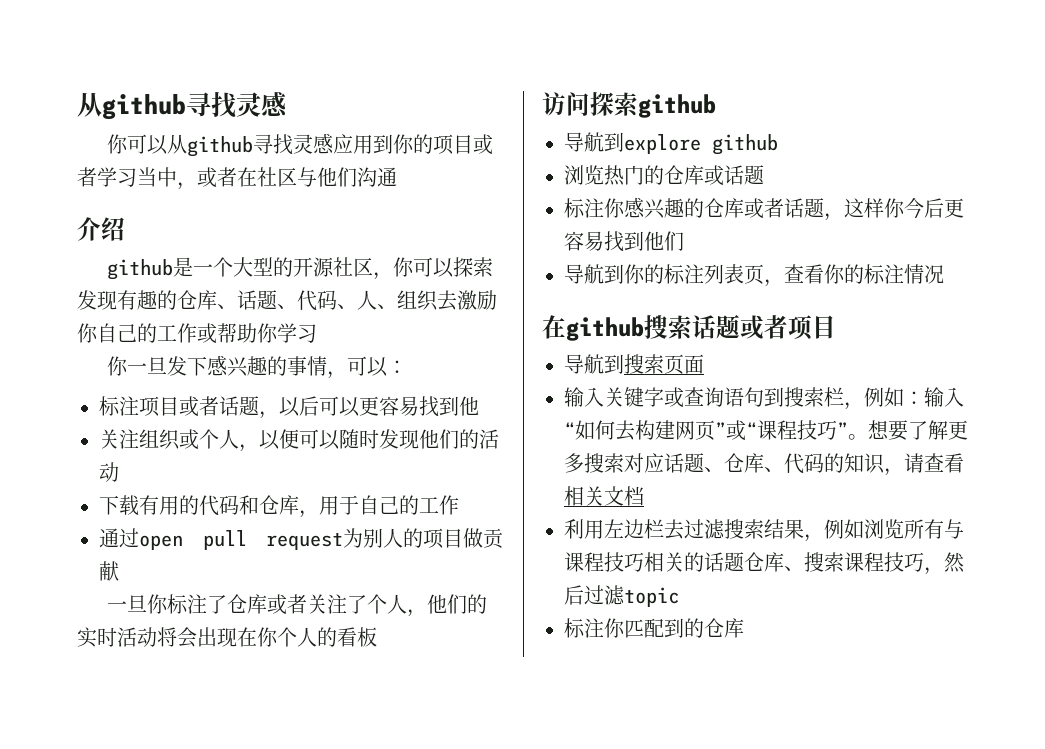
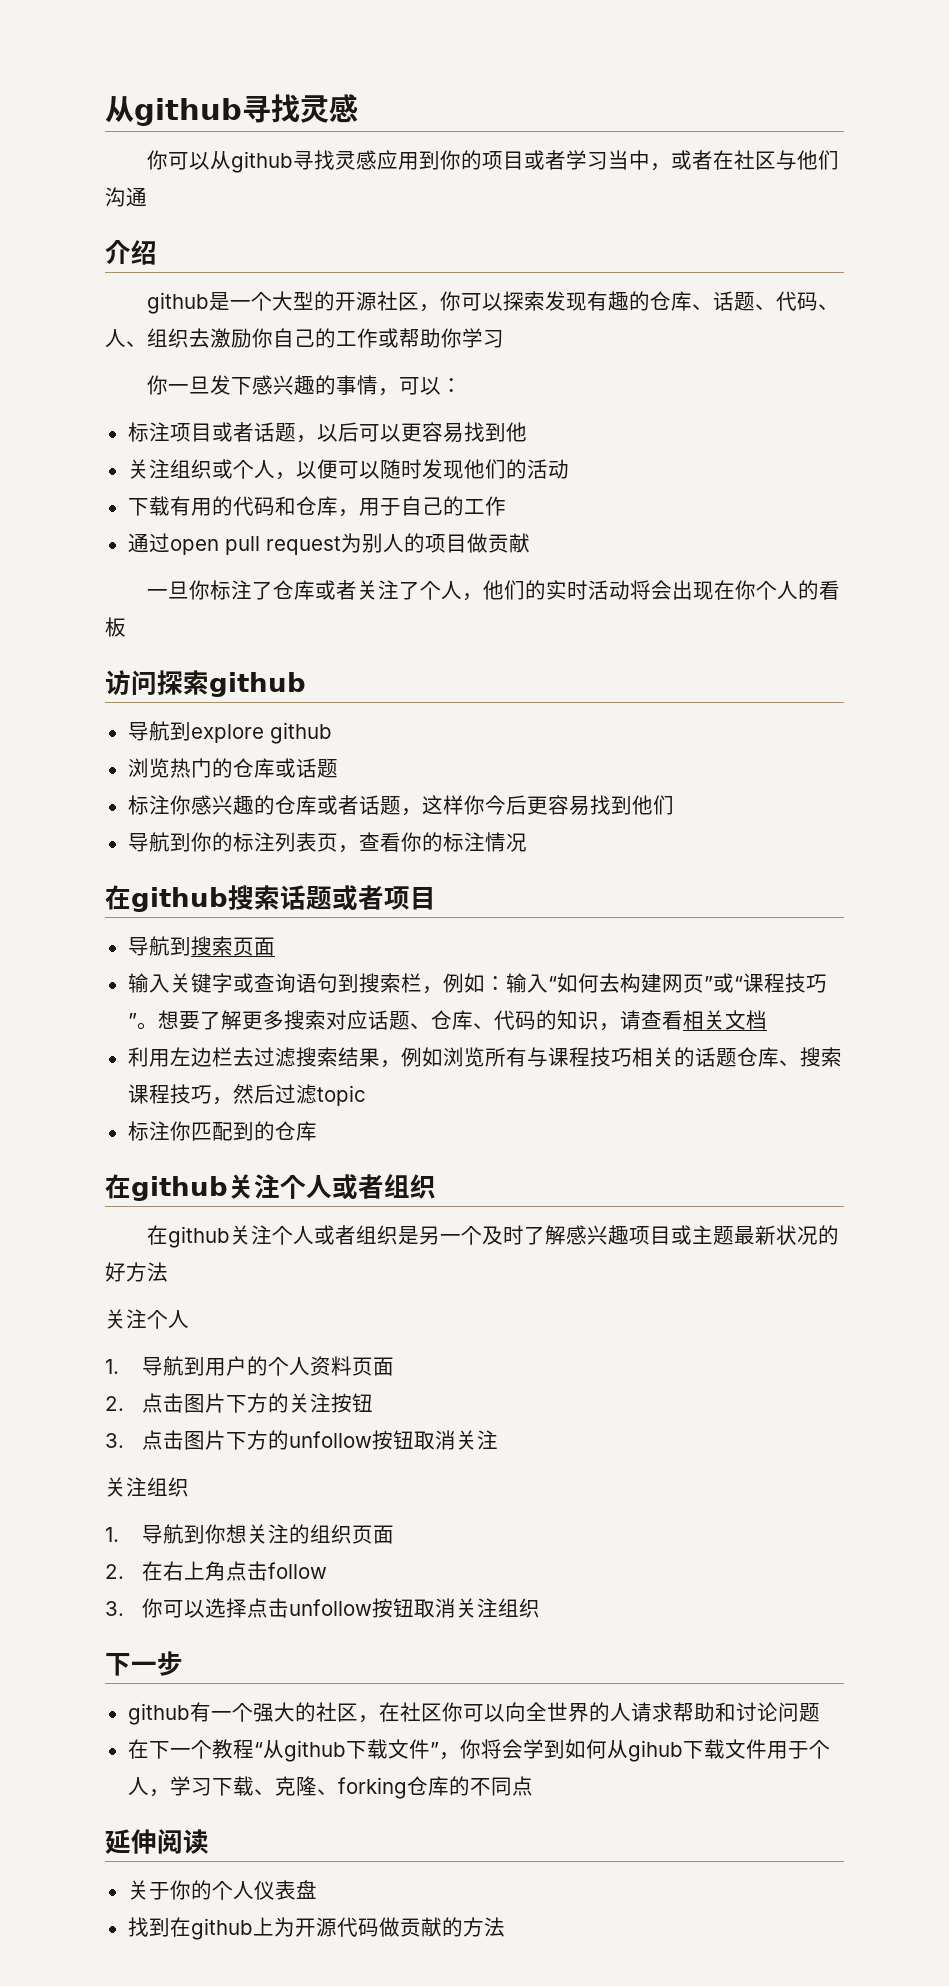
  标注你匹配到的仓库
+ 在github关注个人或者组织
+ 在github关注个人或者组织是另一个及时了解感兴趣项目或主题最新状况的好方法
+ 关注个人
+ 1.导航到用户的个人资料页面
+ 2.点击图片下方的关注按钮
+ 3.点击图片下方的unfollow按钮取消关注
+ 关注组织
+ 1.导航到你想关注的组织页面
+ 2.在右上角点击follow
+ 3.你可以选择点击unfollow按钮取消关注组织
+ 下一步
+ github有一个强大的社区，在社区你可以向全世界的人请求帮助和讨论问题
+ 在下一个教程“从github下载文件”，你将会学到如何从gihub下载文件用于个人，学习下载、克隆、forking仓库的不同点
+ 延伸阅读
+ 关于你的个人仪表盘
+ 找到在github上为开源代码做贡献的方法

